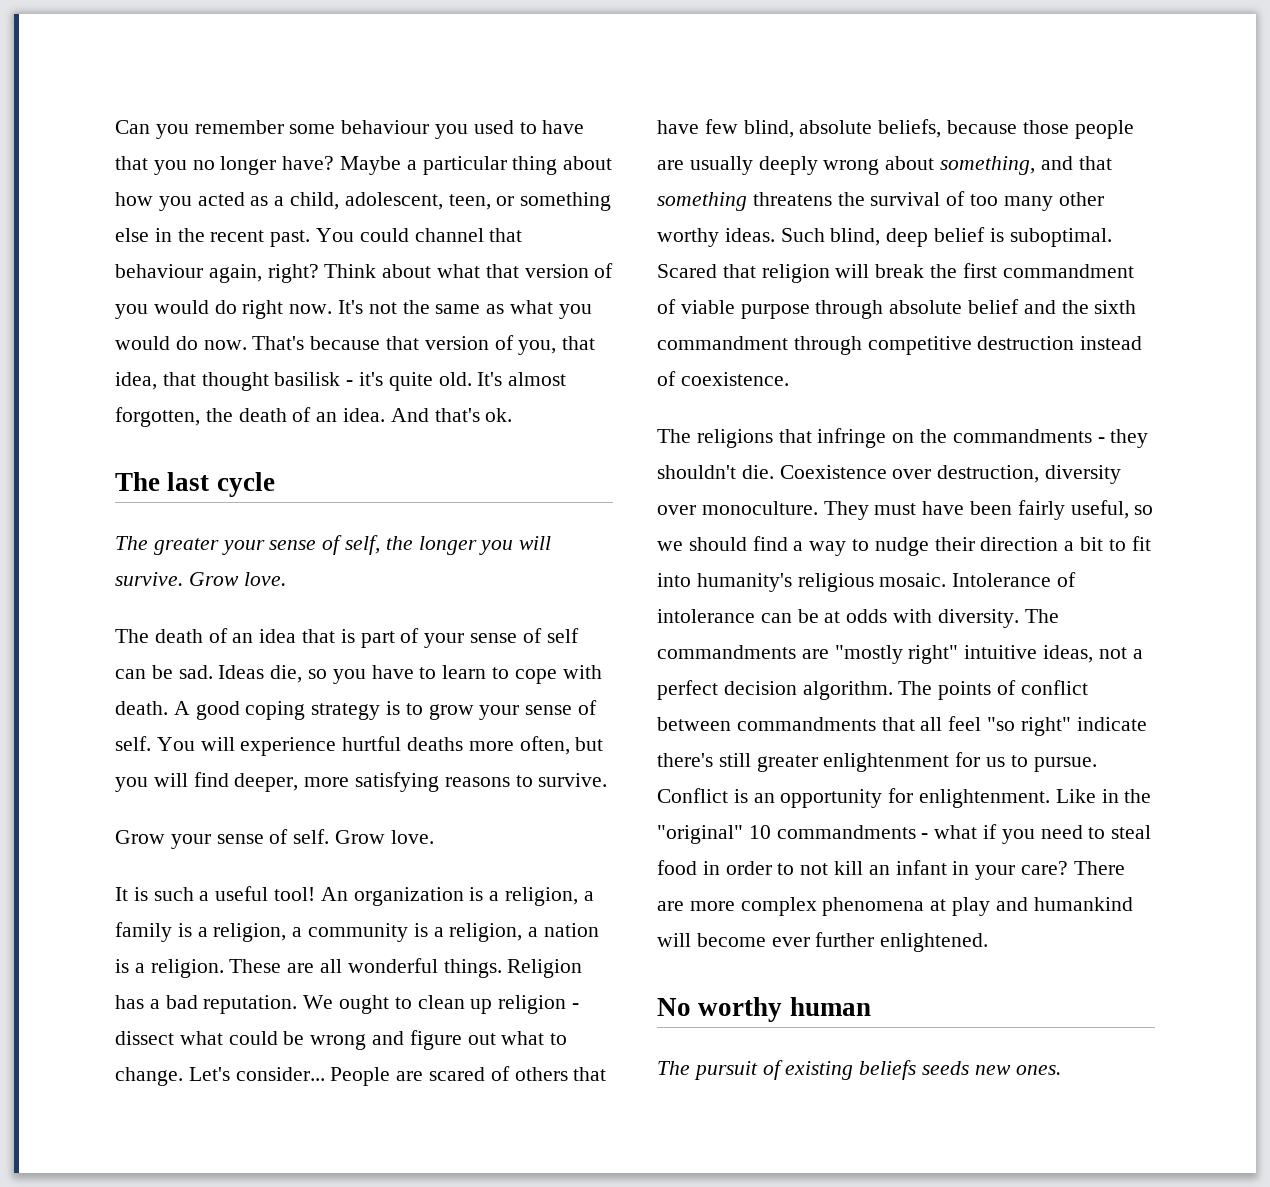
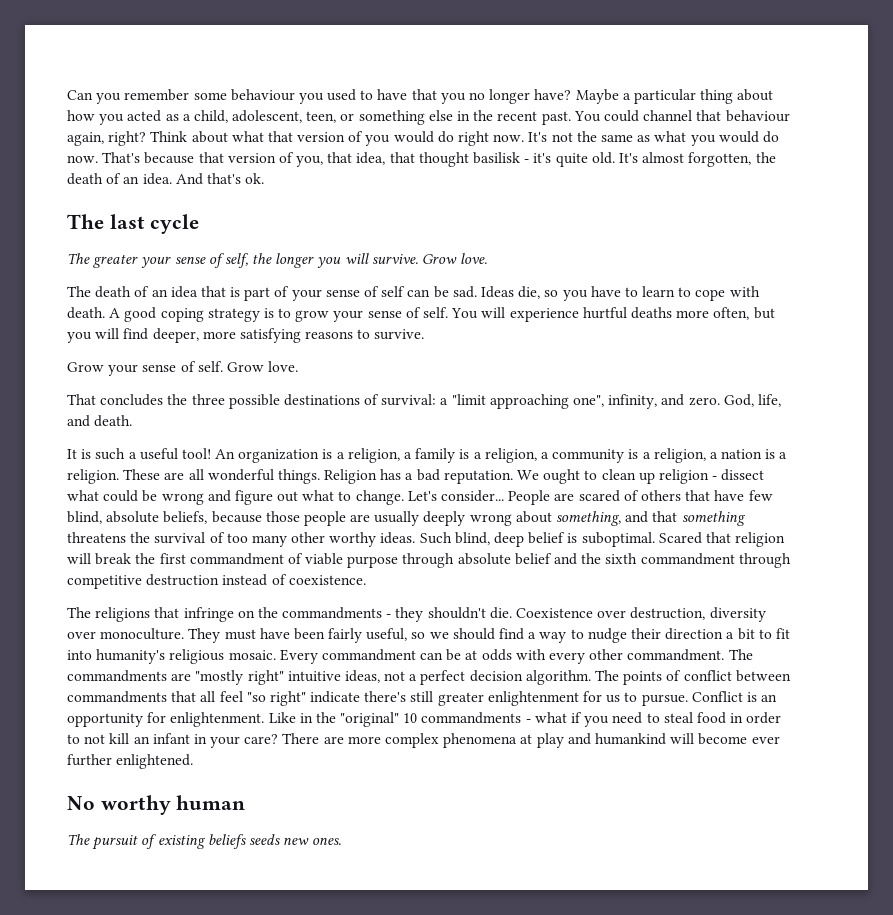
+ That concludes the three possible destinations of survival: a "limit approaching one", infinity, and zero. God, life, and death.
- Intolerance of intolerance can be at odds with diversity.
+ Every commandment can be at odds with every other commandment.

